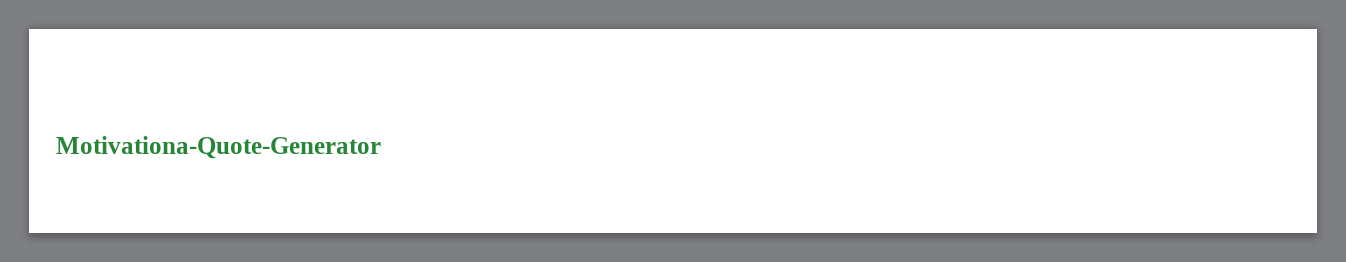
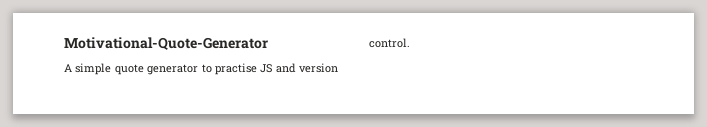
- Motivationa-Quote-Generator
+ Motivational-Quote-Generator
+ A simple quote generator to practise JS and version control.

